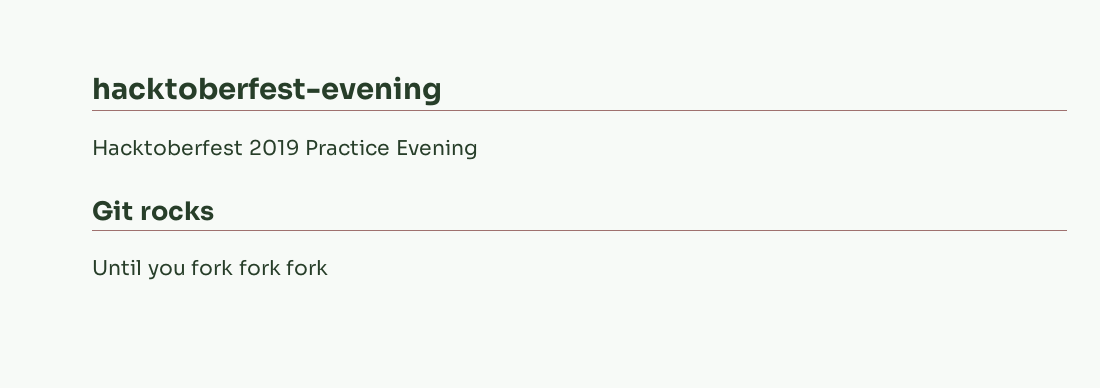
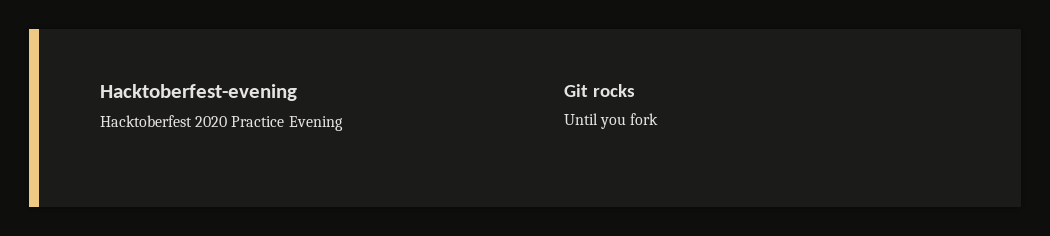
- hacktoberfest-evening
+ Hacktoberfest-evening
- Hacktoberfest 2019 Practice Evening
+ Hacktoberfest 2020 Practice Evening
- Until you fork fork fork
+ Until you fork

